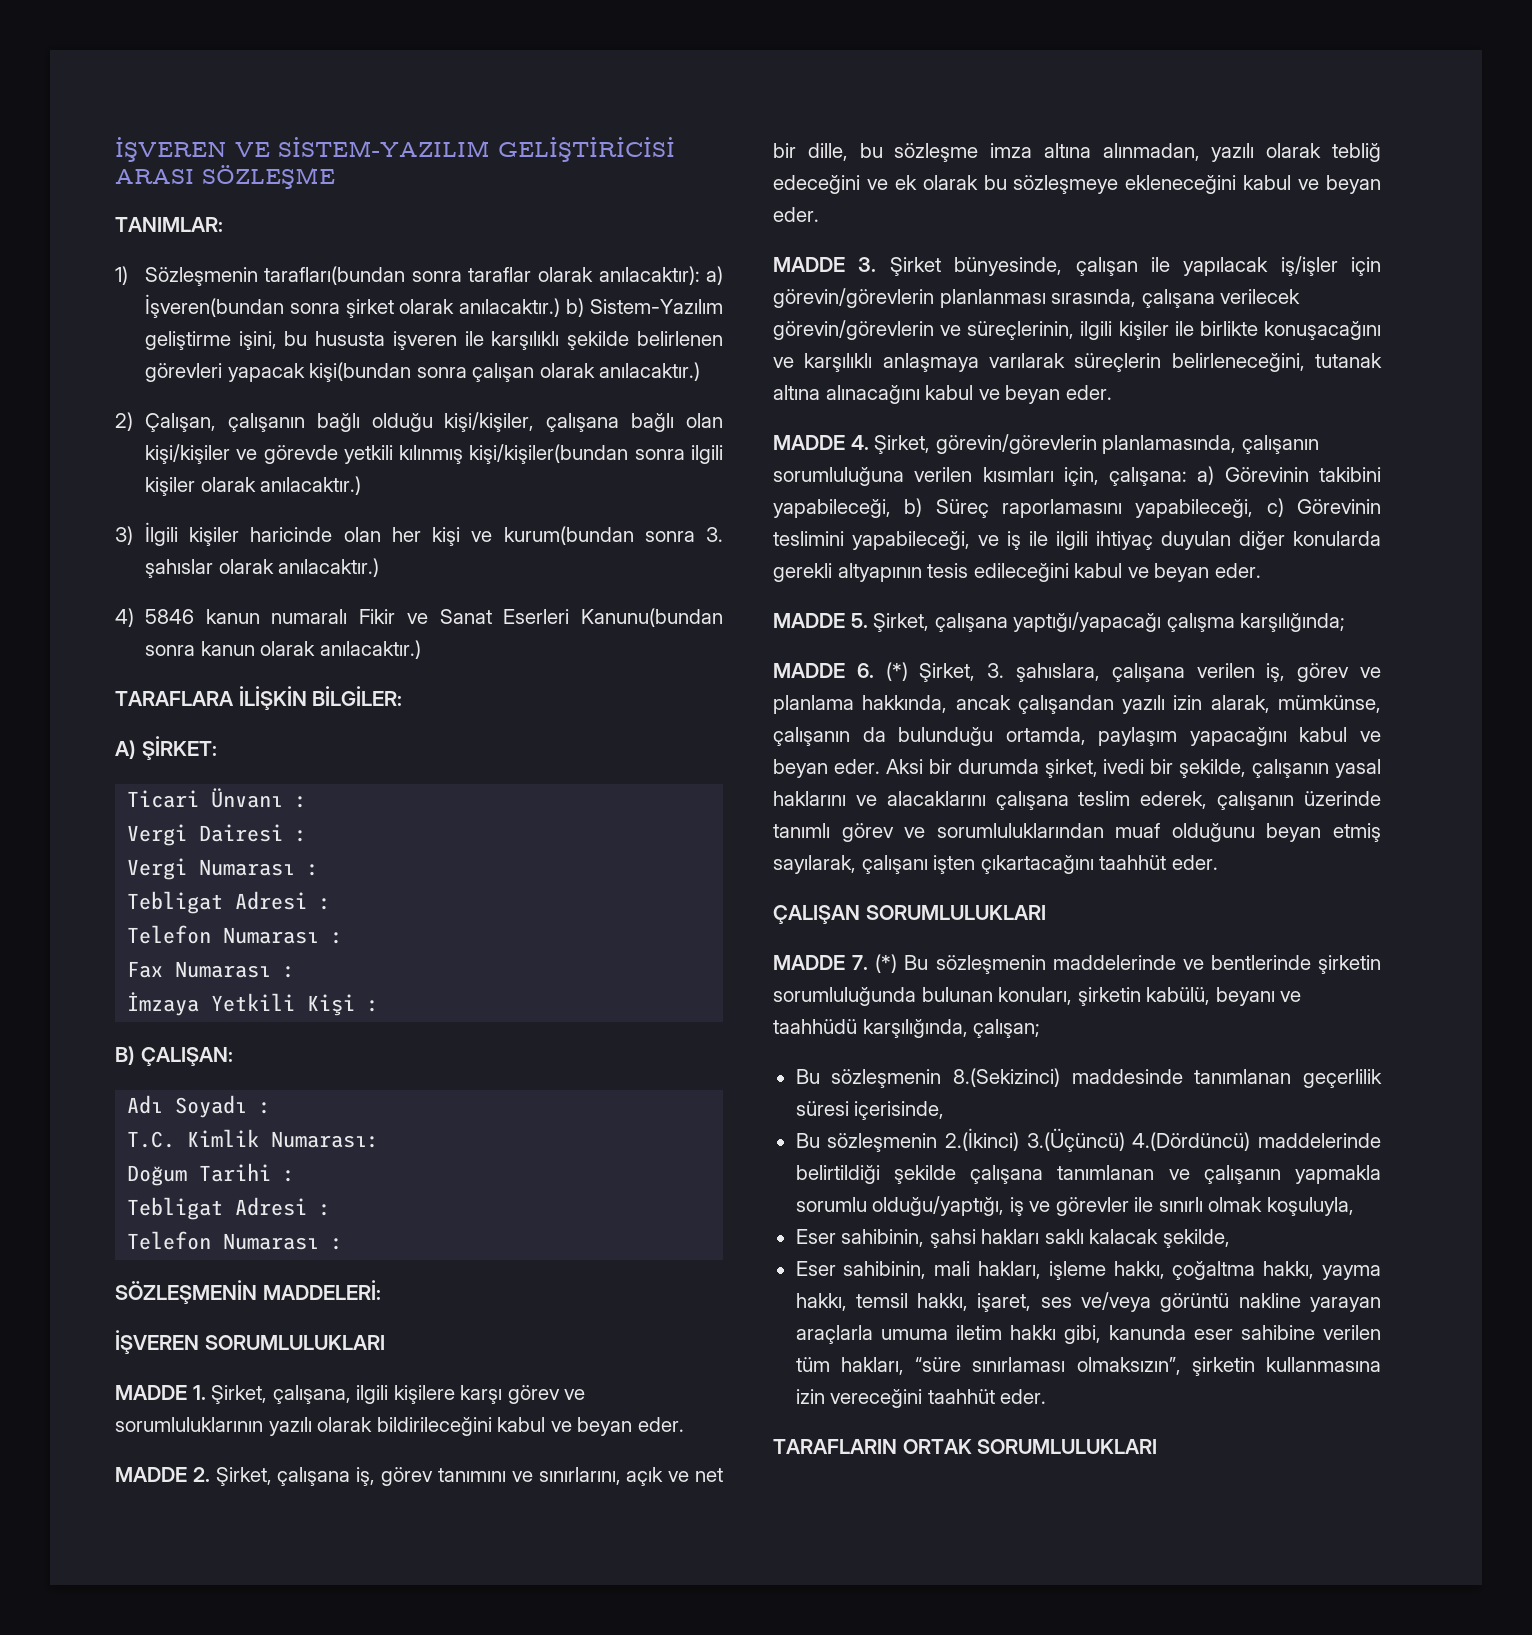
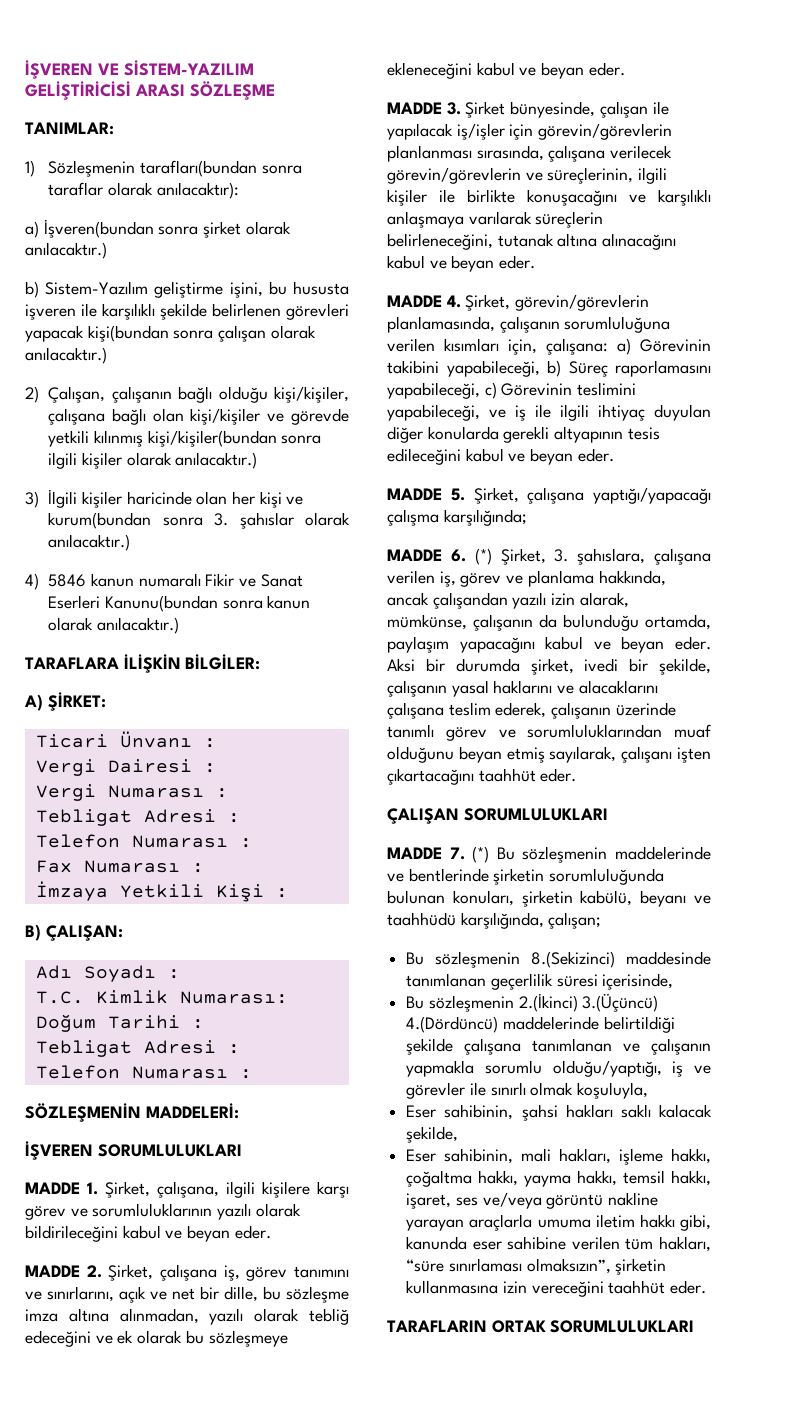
- 1) Sözleşmenin tarafları(bundan sonra taraflar olarak anılacaktır): a) İşveren(bundan sonra şirket olarak anılacaktır.) b) Sistem-Yazılım geliştirme işini, bu hususta işveren ile karşılıklı şekilde belirlenen görevleri yapacak kişi(bundan sonra çalışan olarak anılacaktır.)
+ 1) Sözleşmenin tarafları(bundan sonra taraflar olarak anılacaktır):
+ a) İşveren(bundan sonra şirket olarak anılacaktır.)
+ b) Sistem-Yazılım geliştirme işini, bu hususta işveren ile karşılıklı şekilde belirlenen görevleri yapacak kişi(bundan sonra çalışan olarak anılacaktır.)

